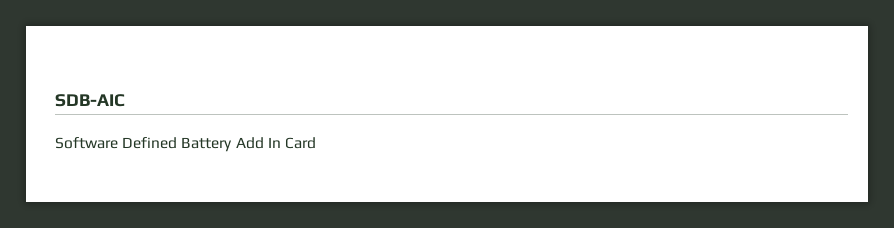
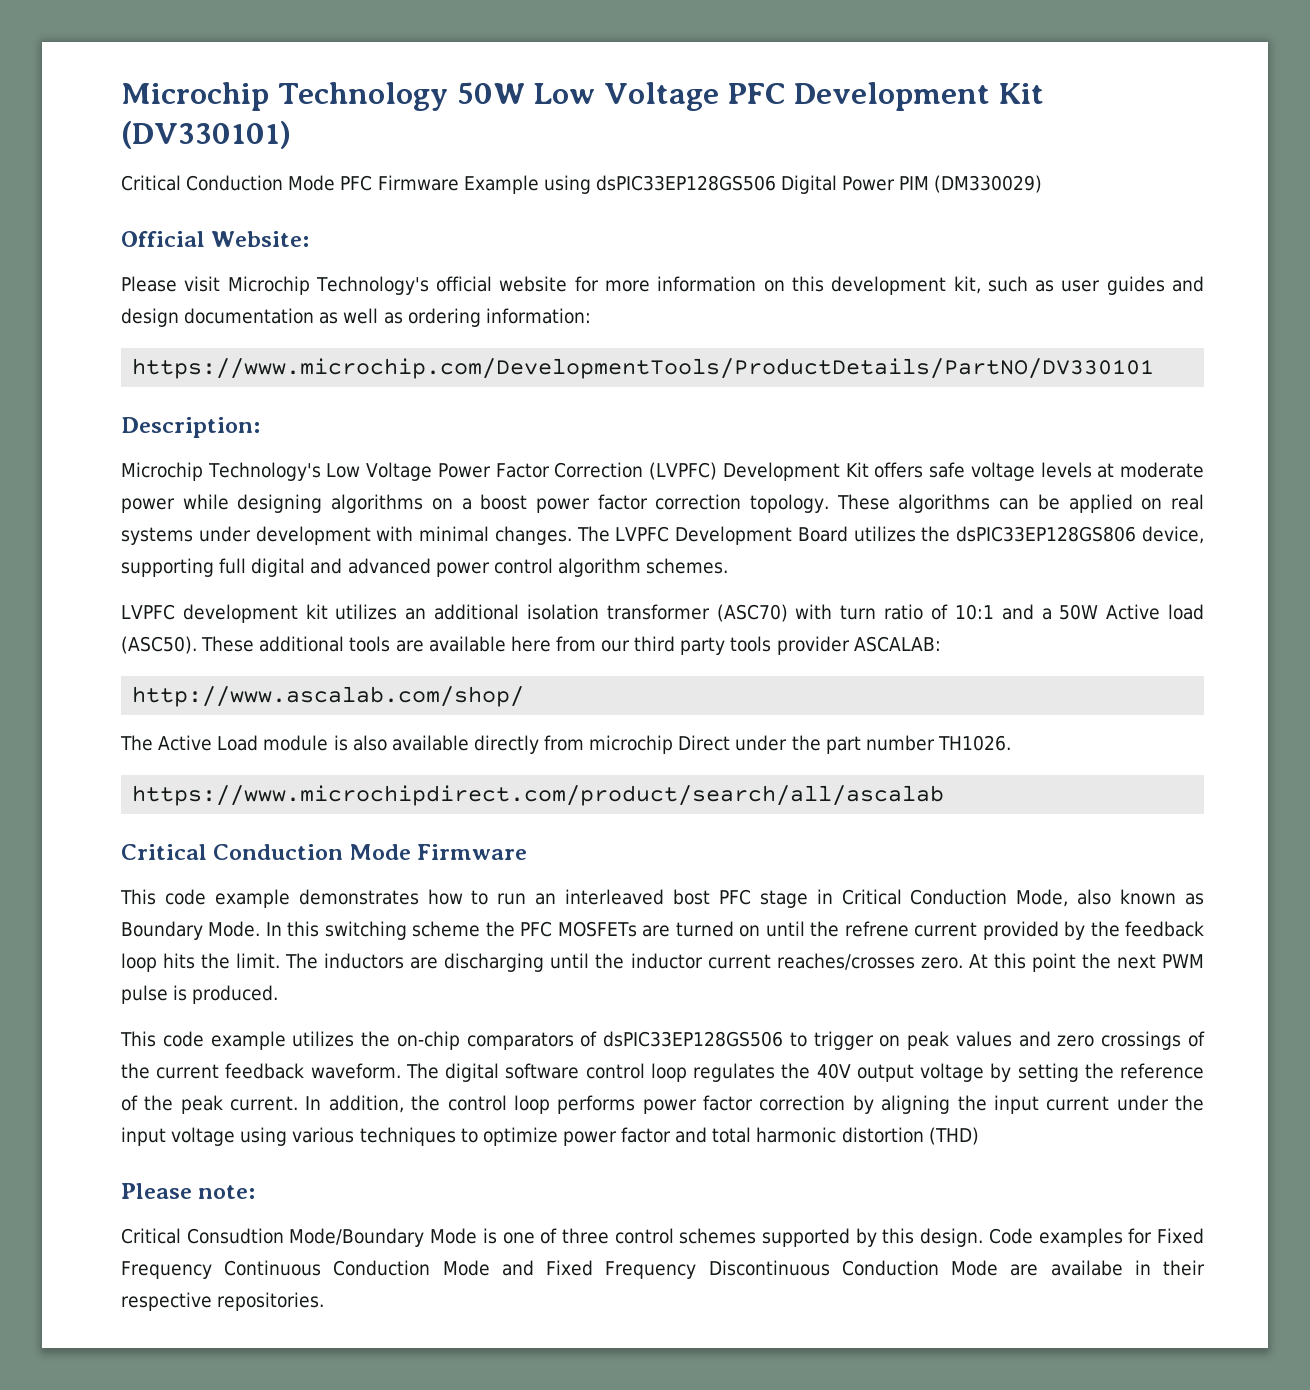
- SDB-AIC
- Software Defined Battery Add In Card
+ Microchip Technology 50W Low Voltage PFC Development Kit (DV330101)
+ Critical Conduction Mode PFC Firmware Example using dsPIC33EP128GS506 Digital Power PIM (DM330029)
+ Official Website:
+ Please visit Microchip Technology's official website for more information on this development kit, such as user guides and design documentation as well as ordering information:
+ https://www.microchip.com/DevelopmentTools/ProductDetails/PartNO/DV330101
+ Description:
+ Microchip Technology's Low Voltage Power Factor Correction (LVPFC) Development Kit offers safe voltage levels at moderate power while designing algorithms on a boost power factor correction topology. These algorithms can be applied on real systems under development with minimal changes. The LVPFC Development Board utilizes the dsPIC33EP128GS806 device, supporting full digital and advanced power control algorithm schemes.
+ LVPFC development kit utilizes an additional isolation transformer (ASC70) with turn ratio of 10:1 and a 50W Active load (ASC50). These additional tools are available here from our third party tools provider ASCALAB:
+ http://www.ascalab.com/shop/
+ The Active Load module is also available directly from microchip Direct under the part number TH1026.
+ https://www.microchipdirect.com/product/search/all/ascalab
+ Critical Conduction Mode Firmware
+ This code example demonstrates how to run an interleaved bost PFC stage in Critical Conduction Mode, also known as Boundary Mode. In this switching scheme the PFC MOSFETs are turned on until the refrene current provided by the feedback loop hits the limit. The inductors are discharging until the inductor current reaches/crosses zero. At this point the next PWM pulse is produced.
+ This code example utilizes the on-chip comparators of dsPIC33EP128GS506 to trigger on peak values and zero crossings of the current feedback waveform. The digital software control loop regulates the 40V output voltage by setting the reference of the peak current. In addition, the control loop performs power factor correction by aligning the input current under the input voltage using various techniques to optimize power factor and total harmonic distortion (THD)
+ Please note:
+ Critical Consudtion Mode/Boundary Mode is one of three control schemes supported by this design. Code examples for Fixed Frequency Continuous Conduction Mode and Fixed Frequency Discontinuous Conduction Mode are availabe in their respective repositories.

